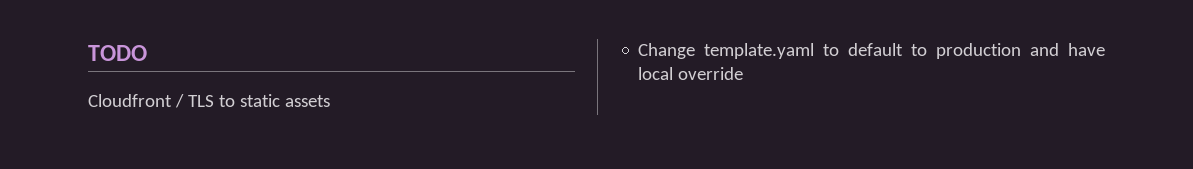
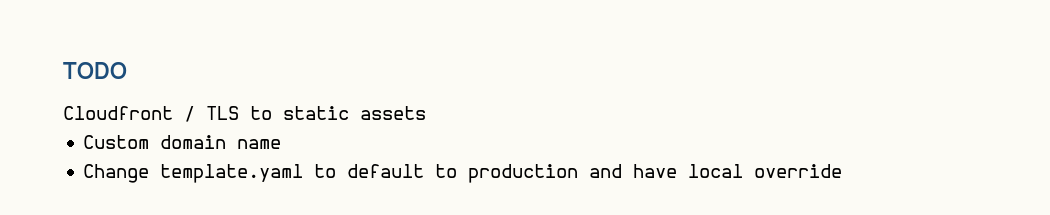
+ Custom domain name

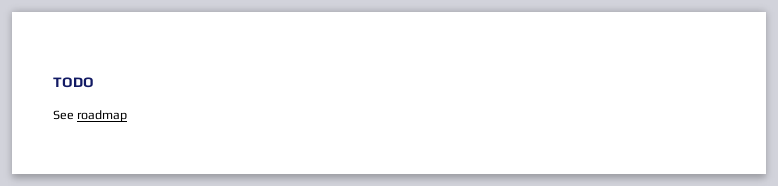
- Cloudfront / TLS to static assets
- Custom domain name
- Change template.yaml to default to production and have local override
+ See roadmap

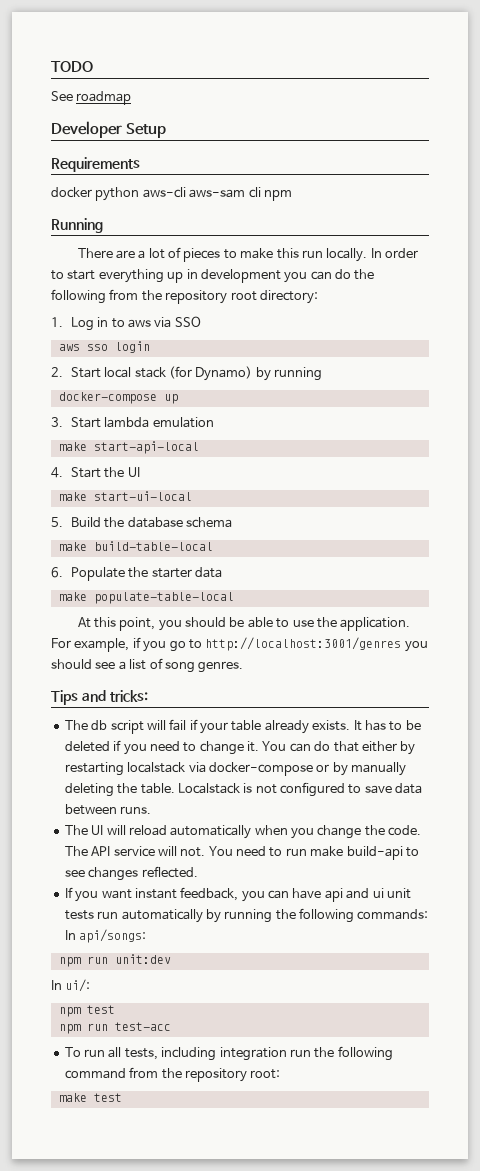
+ Developer Setup
+ Requirements
+ docker python aws-cli aws-sam cli npm
+ Running
+ There are a lot of pieces to make this run locally. In order to start everything up in development you can do the following from the repository root directory:
+ 1. Log in to aws via SSO
+ aws sso login
+ 2. Start local stack (for Dynamo) by running
+ docker-compose up
+ 3. Start lambda emulation
+ make start-api-local
+ 4. Start the UI
+ make start-ui-local
+ 5. Build the database schema
+ make build-table-local
+ 6. Populate the starter data
+ make populate-table-local
+ At this point, you should be able to use the application. For example, if you go to http://localhost:3001/genres you should see a list of song genres.
+ Tips and tricks:
+ The db script will fail if your table already exists. It has to be deleted if you need to change it. You can do that either by restarting localstack via docker-compose or by manually deleting the table. Localstack is not configured to save data between runs.
+ The UI will reload automatically when you change the code. The API service will not. You need to run make build-api to see changes reflected.
+ If you want instant feedback, you can have api and ui unit tests run automatically by running the following commands: In api/songs:
+ npm run unit:dev
+ In ui/:
+ npm test
+ npm run test-acc
+ To run all tests, including integration run the following command from the repository root:
+ make test

